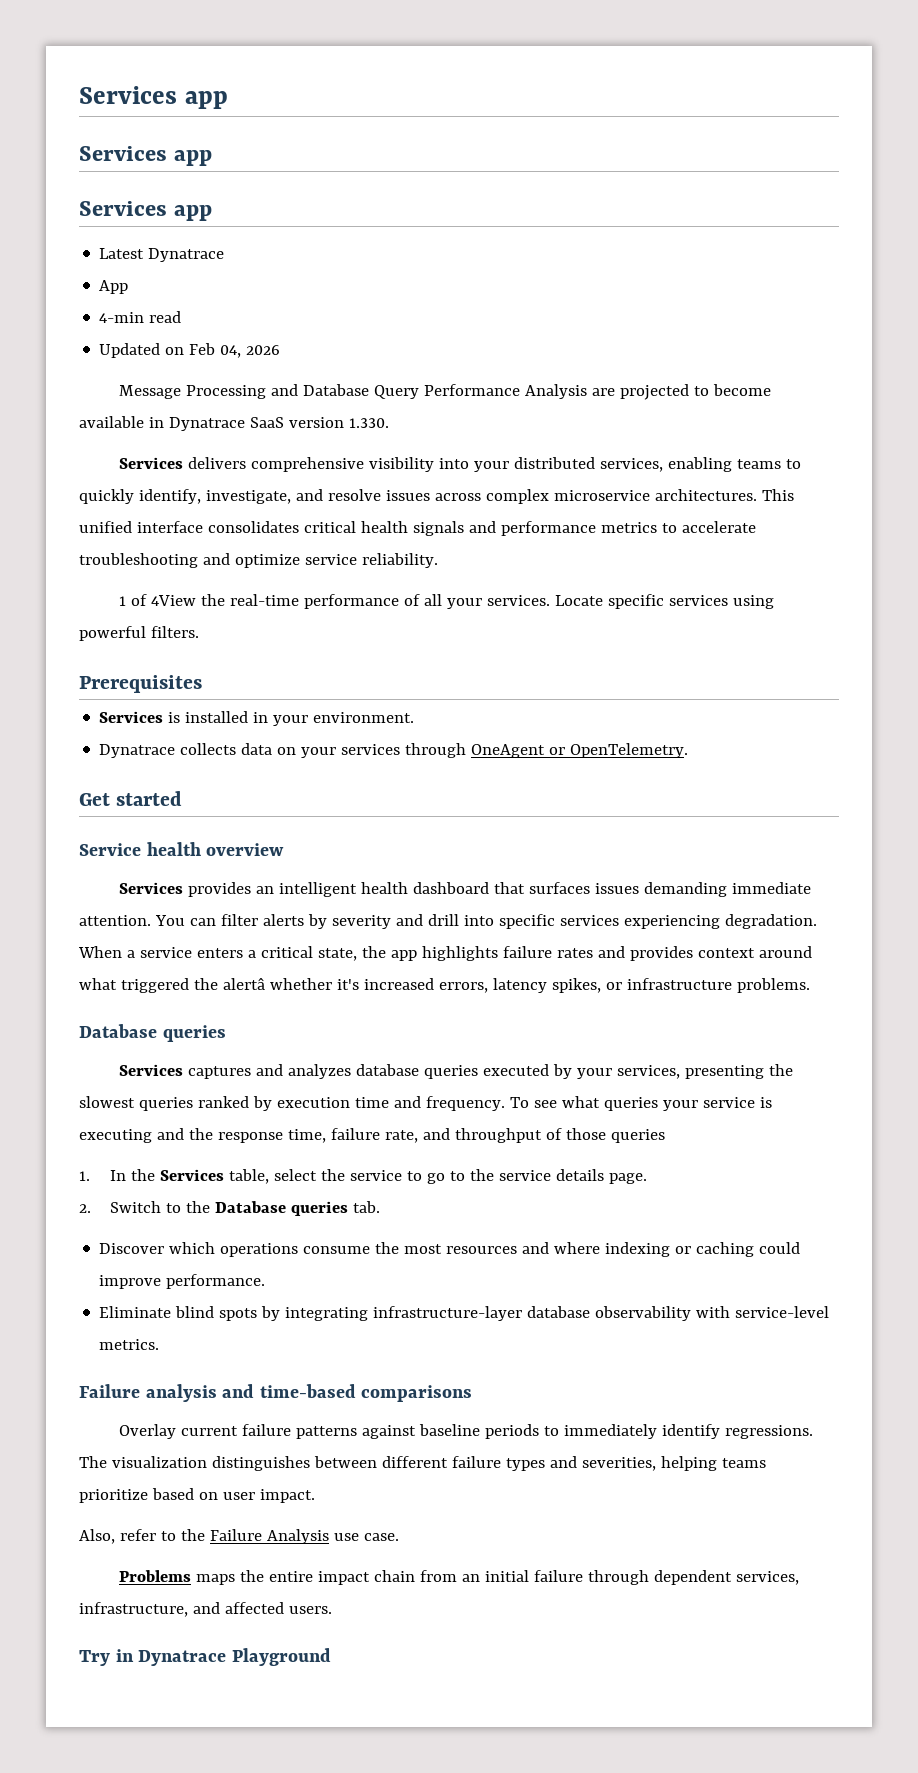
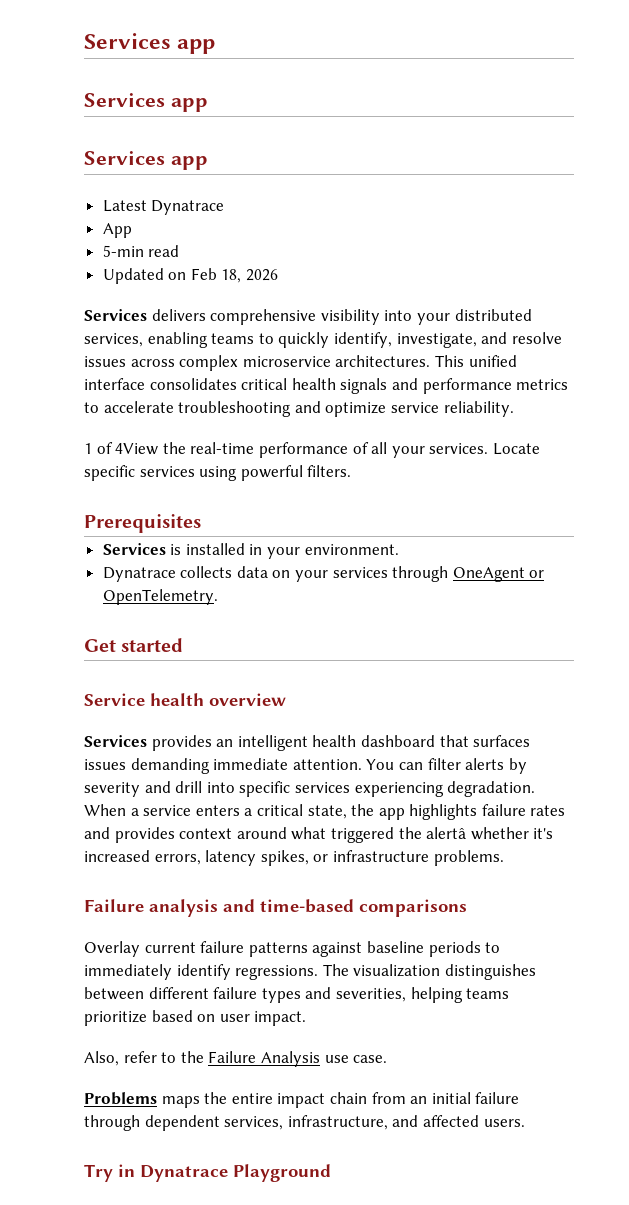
- 4-min read
+ 5-min read
- Updated on Feb 04, 2026
+ Updated on Feb 18, 2026
- Message Processing and Database Query Performance Analysis are projected to become available in Dynatrace SaaS version 1.330.
  When a service enters a critical state, the app highlights failure rates and provides context around what triggered the alertâ whether it's increased errors, latency spikes, or infrastructure problems.
- Database queries
- Services captures and analyzes database queries executed by your services, presenting the slowest queries ranked by execution time and frequency. To see what queries your service is executing and the response time, failure rate, and throughput of those queries
- 1. In the Services table, select the service to go to the service details page.
- 2. Switch to the Database queries tab.
- Discover which operations consume the most resources and where indexing or caching could improve performance.
- Eliminate blind spots by integrating infrastructure-layer database observability with service-level metrics.

